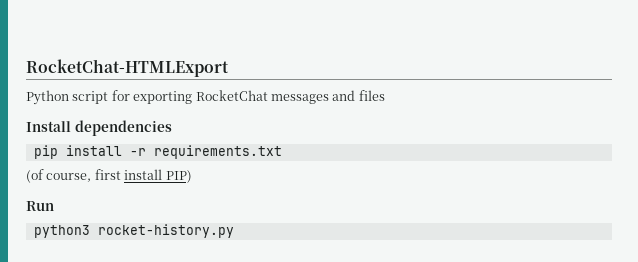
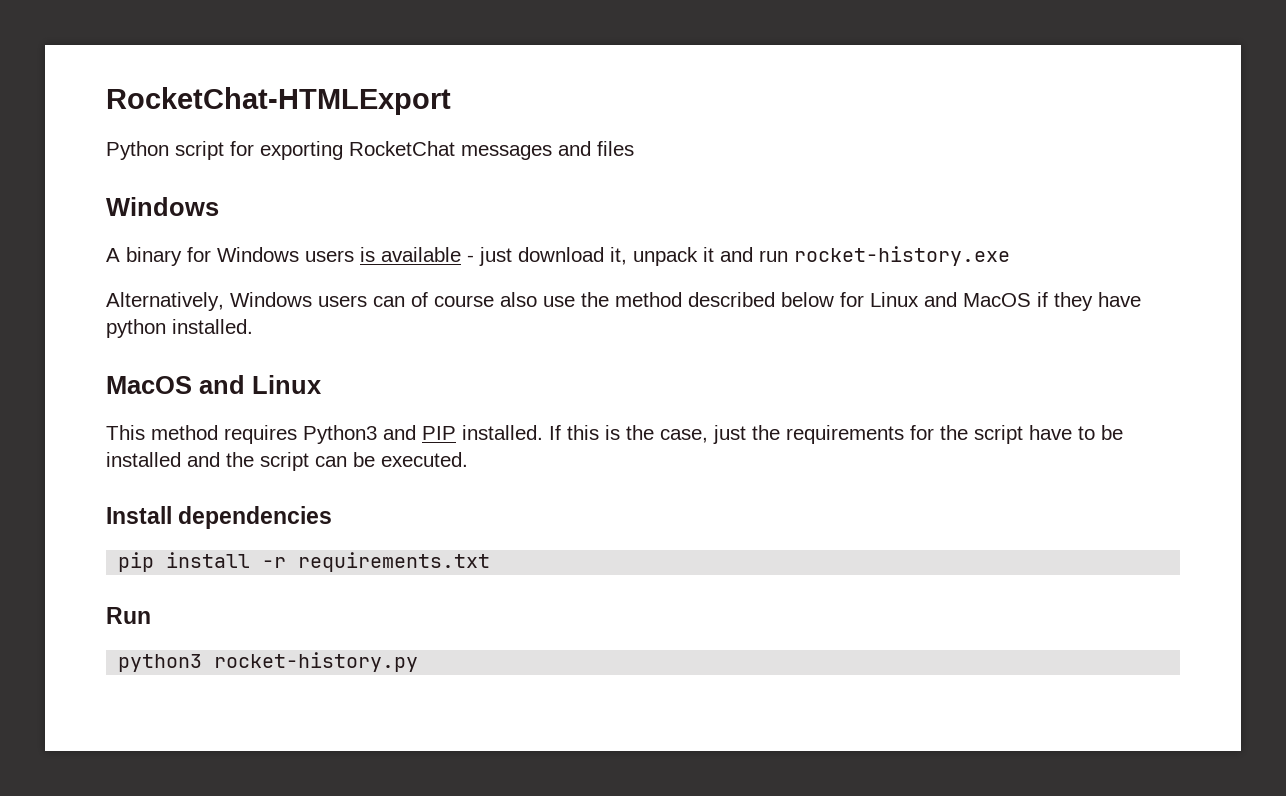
  Python script for exporting RocketChat messages and files
+ Windows
+ A binary for Windows users is available - just download it, unpack it and run rocket-history.exe
+ Alternatively, Windows users can of course also use the method described below for Linux and MacOS if they have python installed.
+ MacOS and Linux
+ This method requires Python3 and PIP installed. If this is the case, just the requirements for the script have to be installed and the script can be executed.
- (of course, first install PIP)

